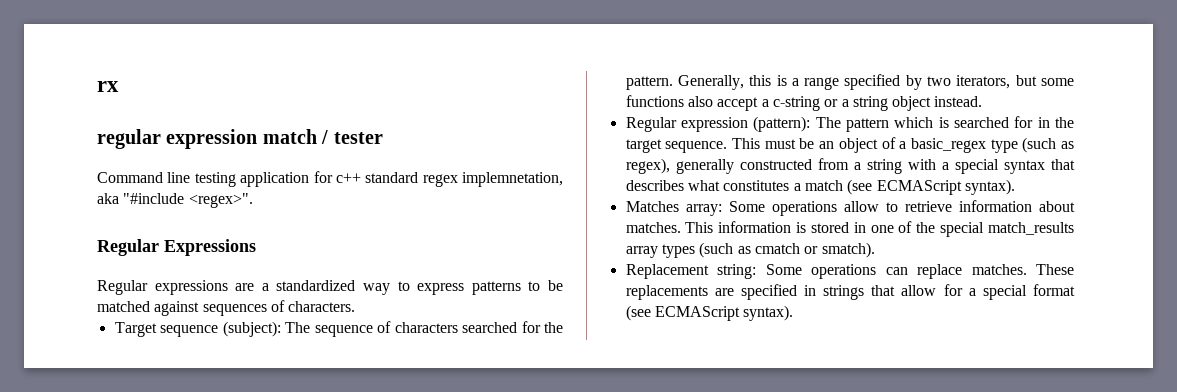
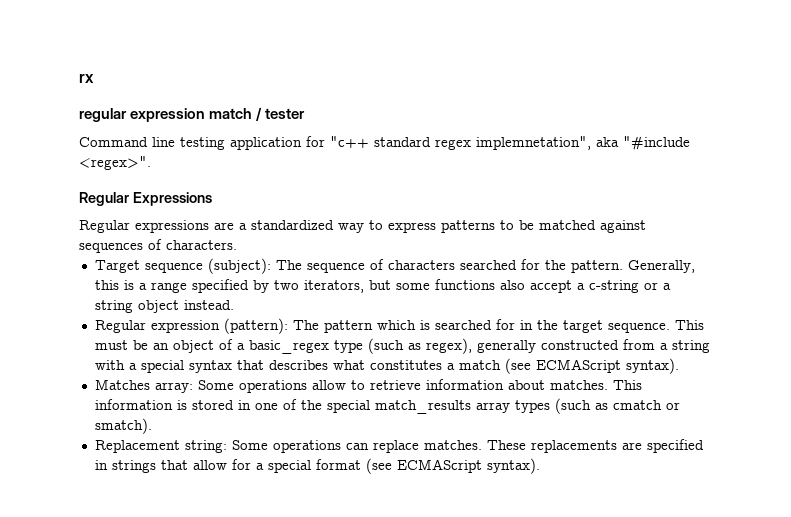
- Command line testing application for c++ standard regex implemnetation, aka "#include <regex>".
+ Command line testing application for "c++ standard regex implemnetation", aka "#include <regex>".

